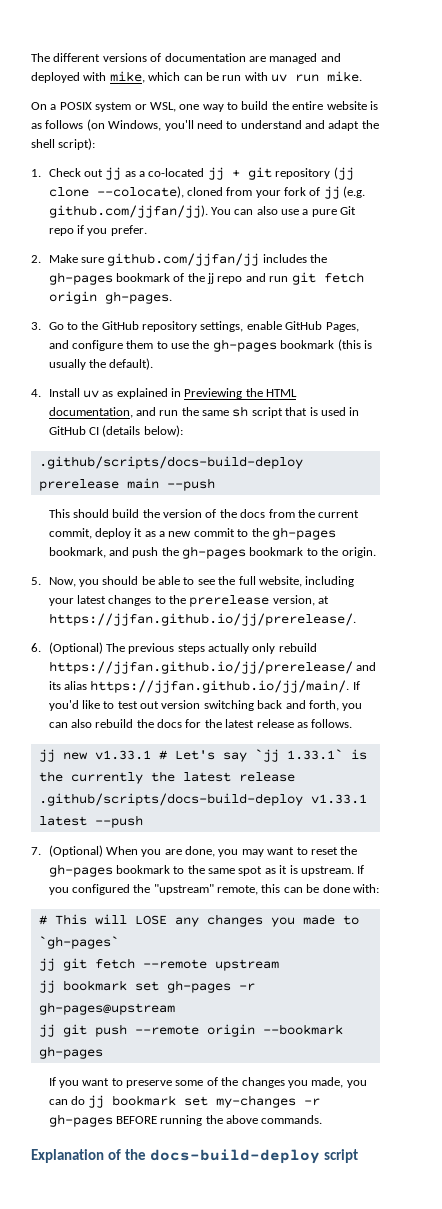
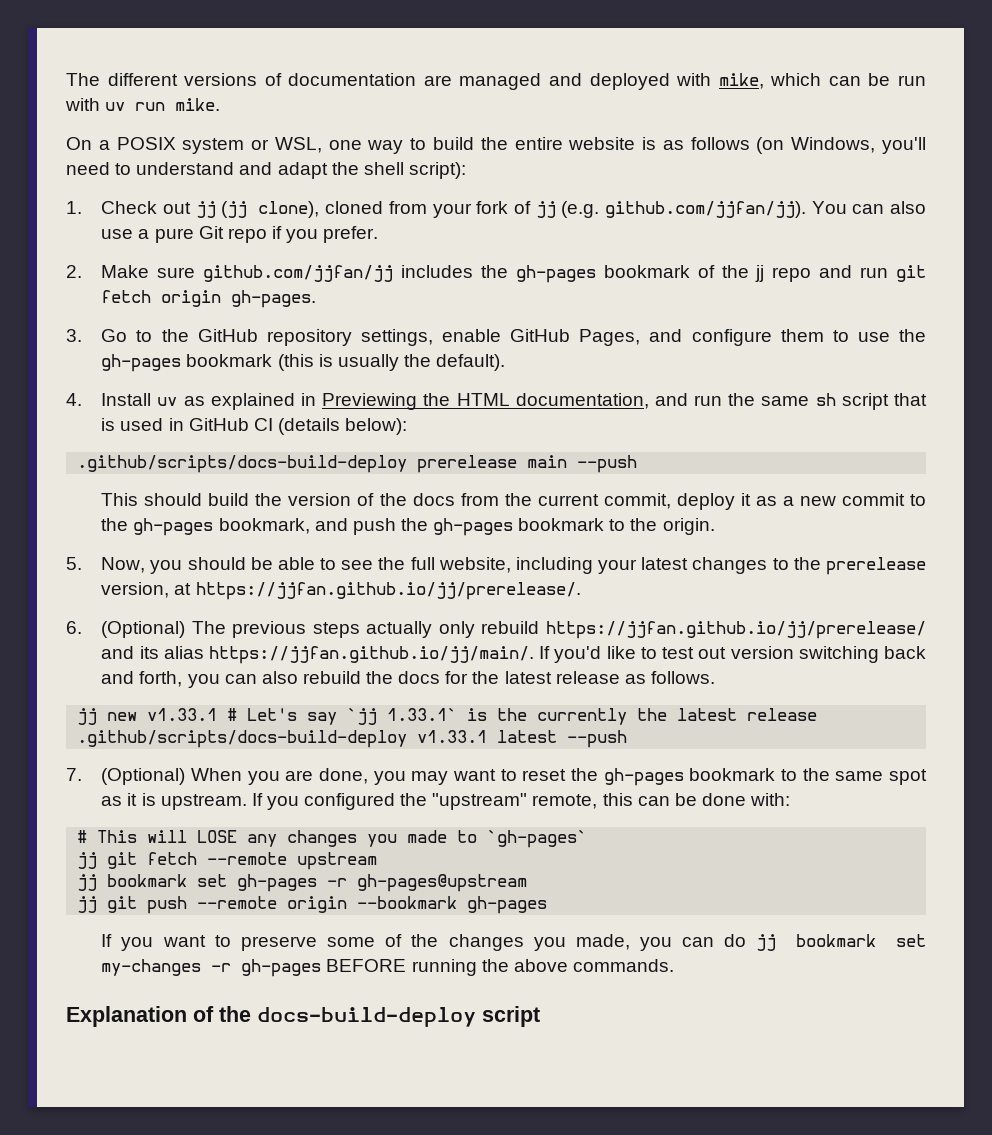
- 1. Check out jj as a co-located jj + git repository (jj clone --colocate), cloned from your fork of jj (e.g. github.com/jjfan/jj). You can also use a pure Git repo if you prefer.
+ 1. Check out jj (jj clone), cloned from your fork of jj (e.g. github.com/jjfan/jj). You can also use a pure Git repo if you prefer.

